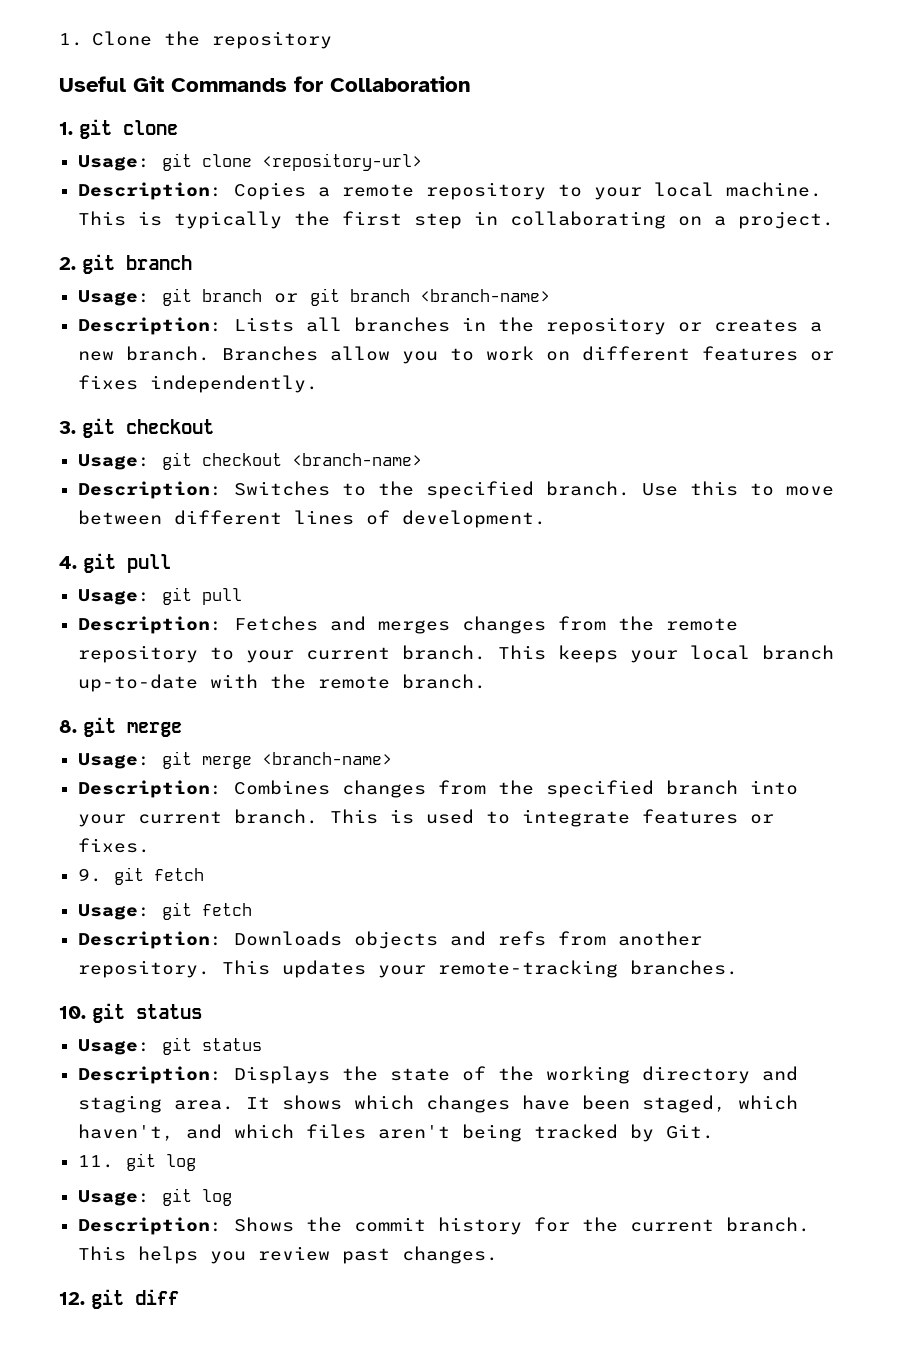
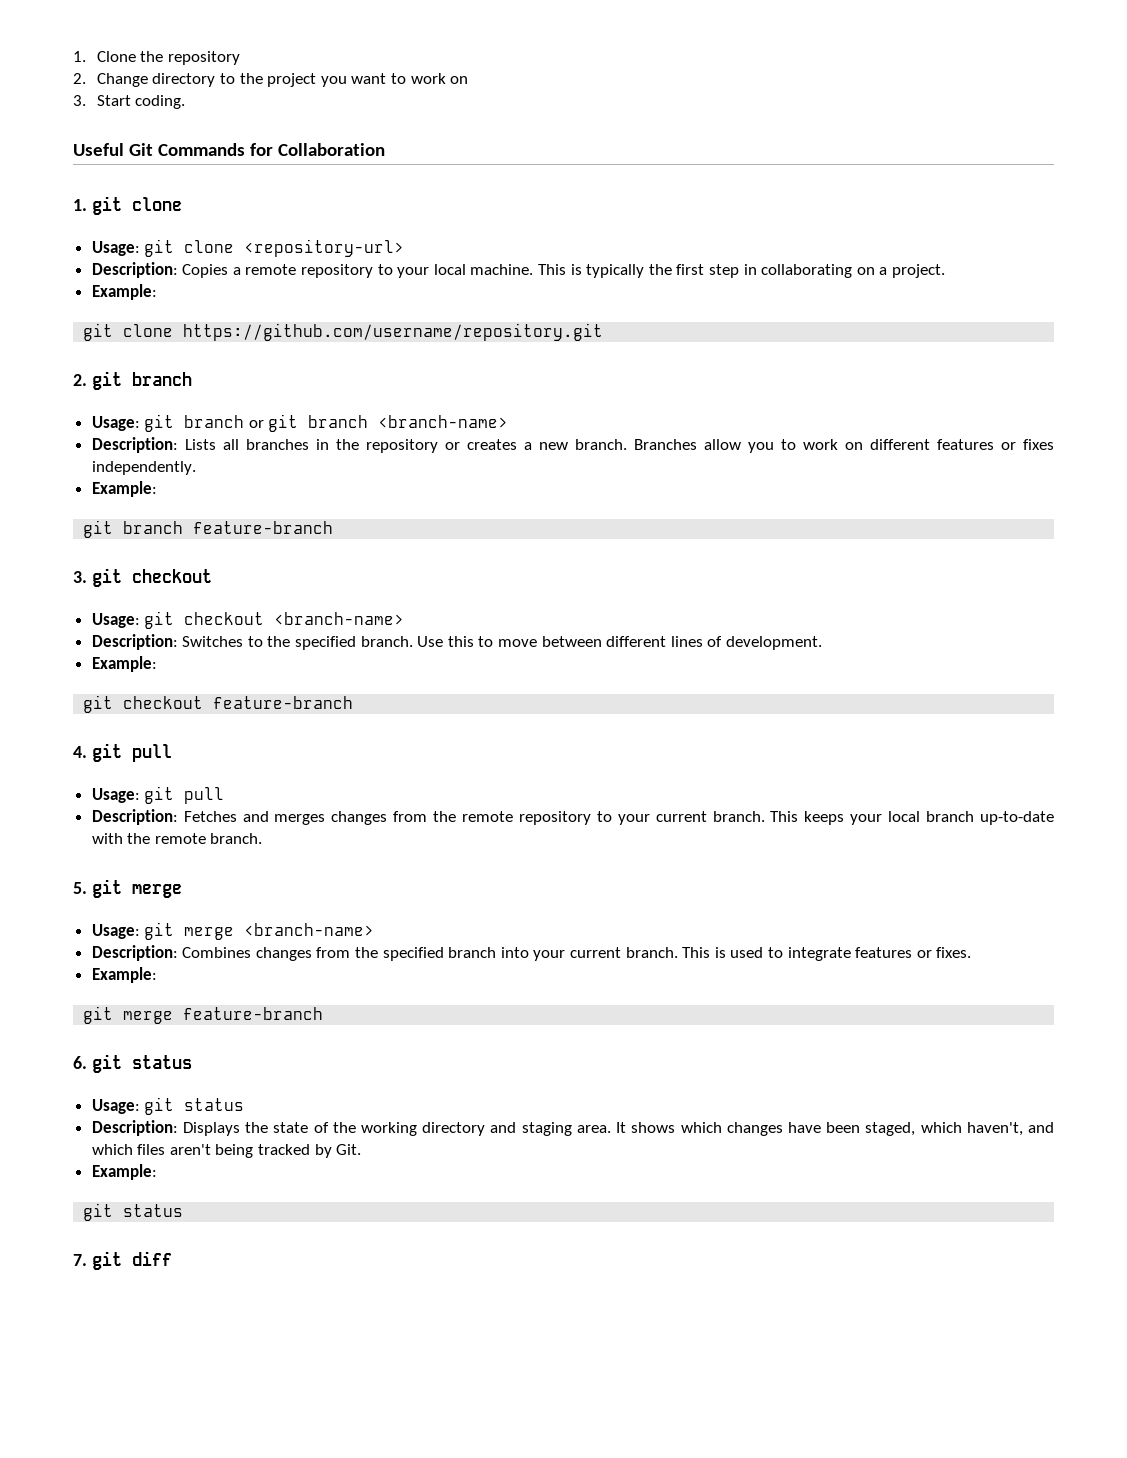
+ 2. Change directory to the project you want to work on
+ 3. Start coding.
  This is typically the first step in collaborating on a project.
+ Example:
+ git clone https://github.com/username/repository.git
  Branches allow you to work on different features or fixes independently.
+ Example:
+ git branch feature-branch
  Use this to move between different lines of development.
+ Example:
+ git checkout feature-branch
- 8. git merge
+ 5. git merge
  This is used to integrate features or fixes.
- 9. git fetch
- Usage: git fetch
- Description: Downloads objects and refs from another repository. This updates your remote-tracking branches.
- 10. git status
+ Example:
+ git merge feature-branch
+ 6. git status
  It shows which changes have been staged, which haven't, and which files aren't being tracked by Git.
- 11. git log
- Usage: git log
- Description: Shows the commit history for the current branch. This helps you review past changes.
- 12. git diff
+ Example:
+ git status
+ 7. git diff

